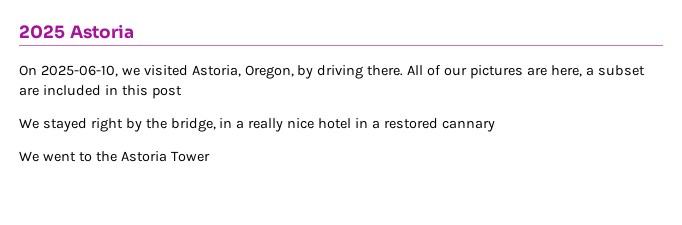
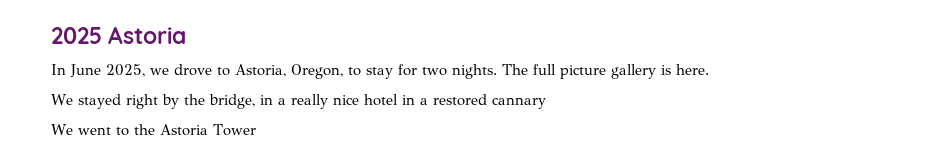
- On 2025-06-10, we visited Astoria, Oregon, by driving there. All of our pictures are here, a subset are included in this post
+ In June 2025, we drove to Astoria, Oregon, to stay for two nights. The full picture gallery is here.

